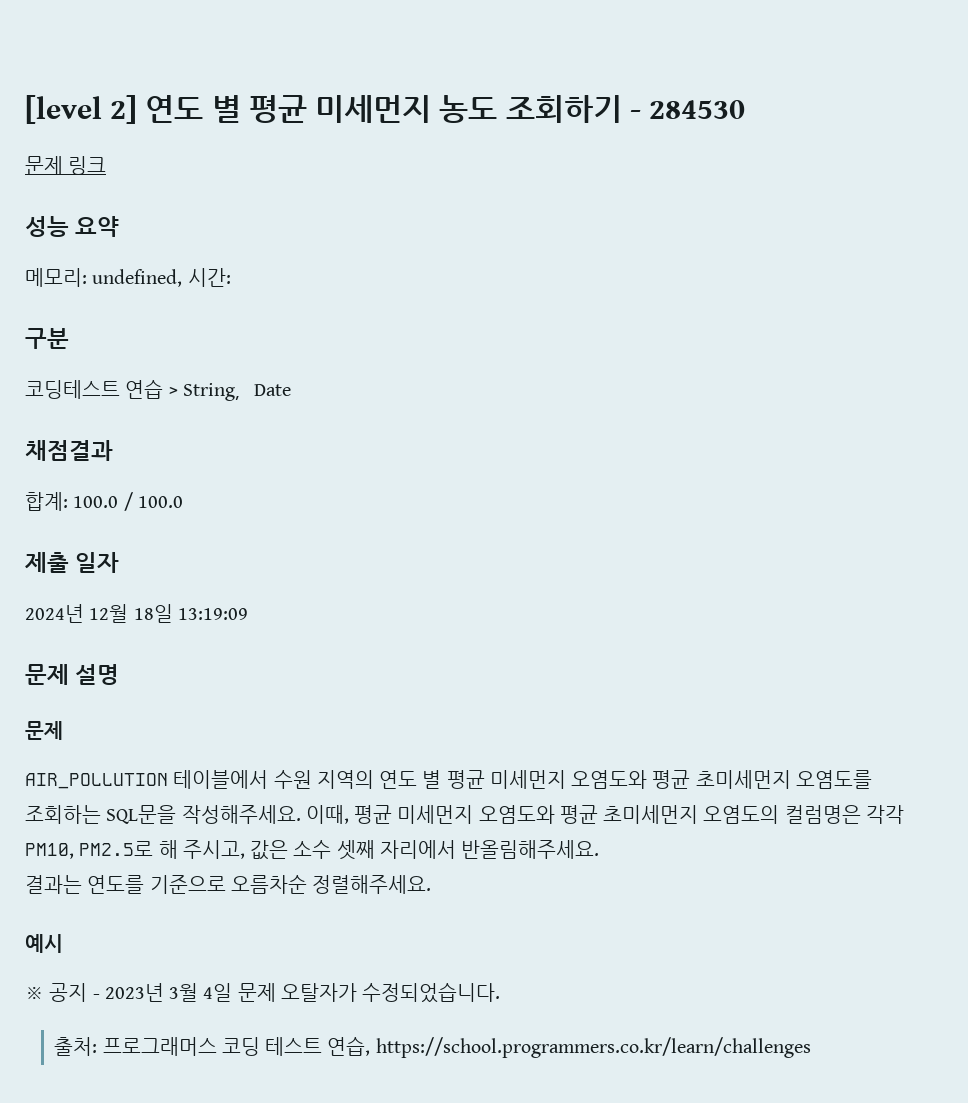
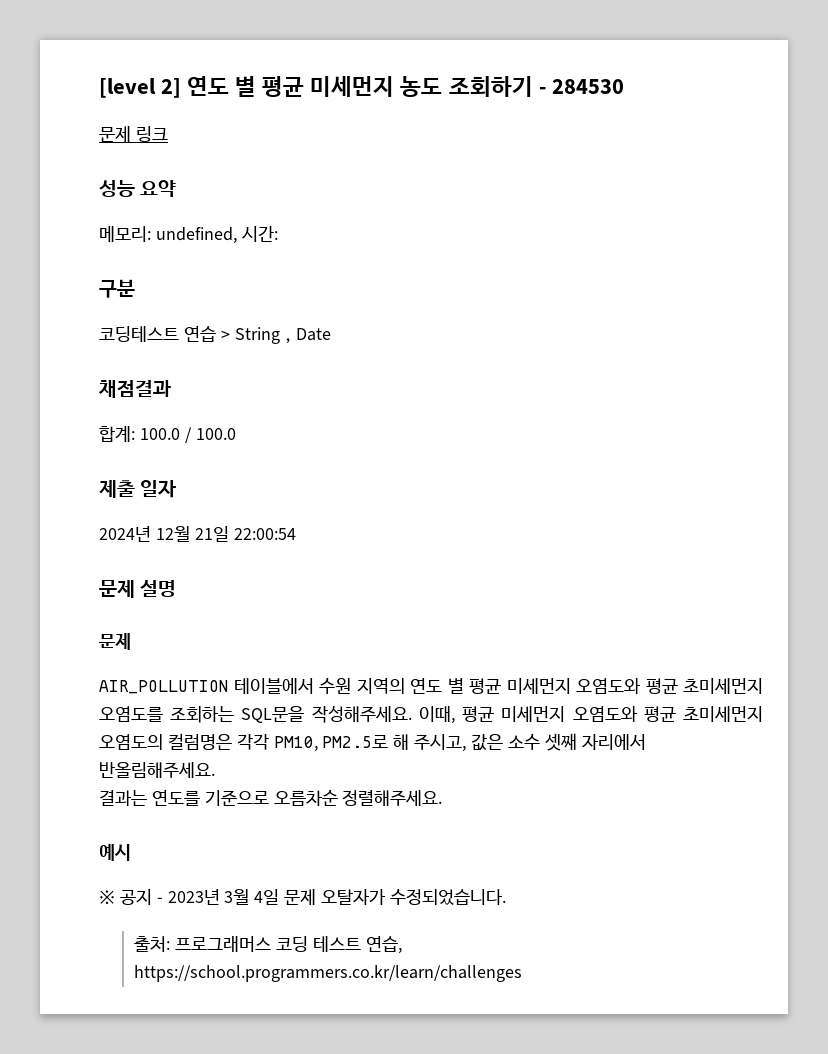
- 2024년 12월 18일 13:19:09
+ 2024년 12월 21일 22:00:54

